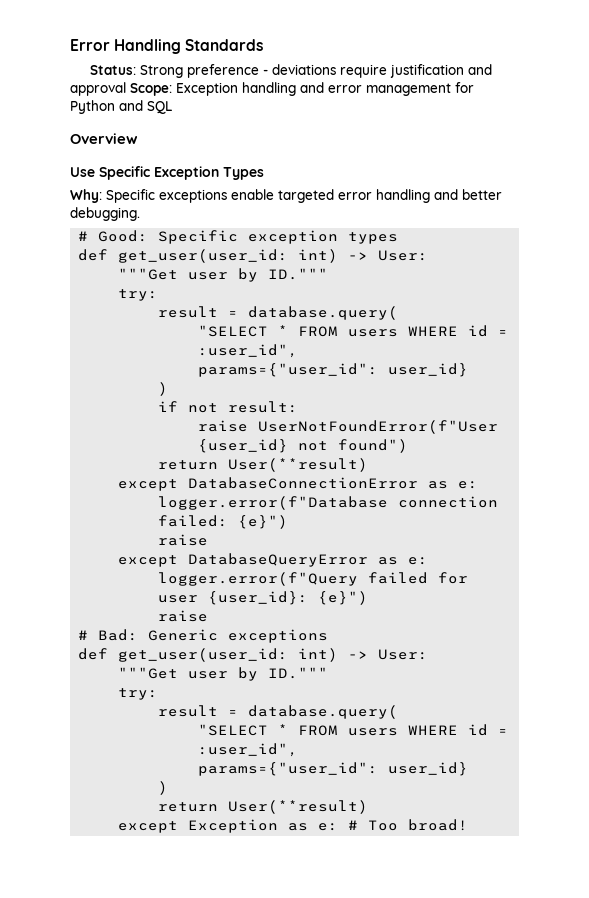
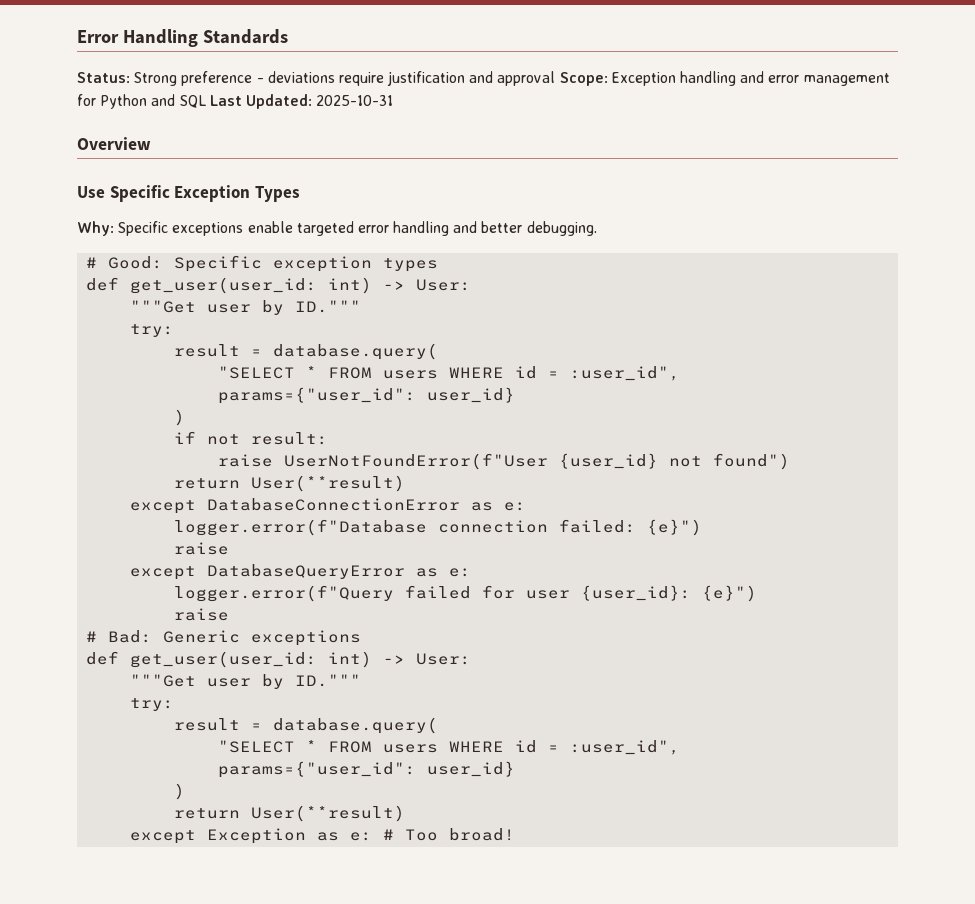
- Status: Strong preference - deviations require justification and approval Scope: Exception handling and error management for Python and SQL
+ Status: Strong preference - deviations require justification and approval Scope: Exception handling and error management for Python and SQL Last Updated: 2025-10-31

